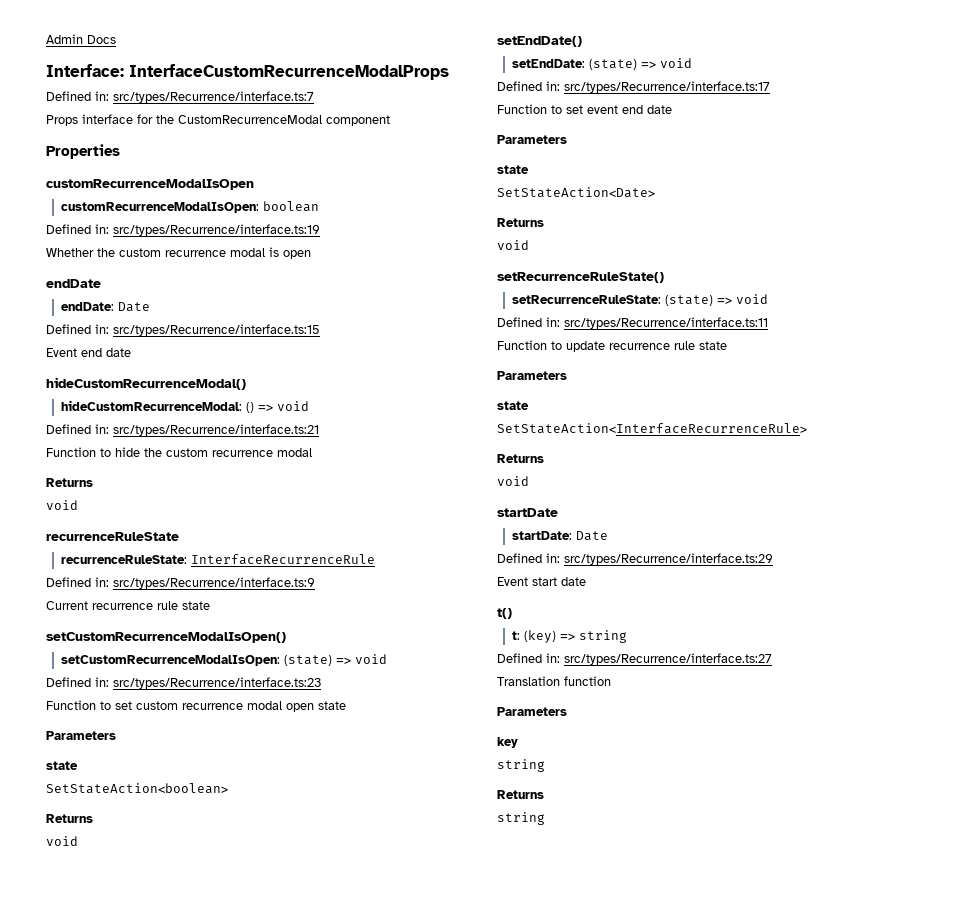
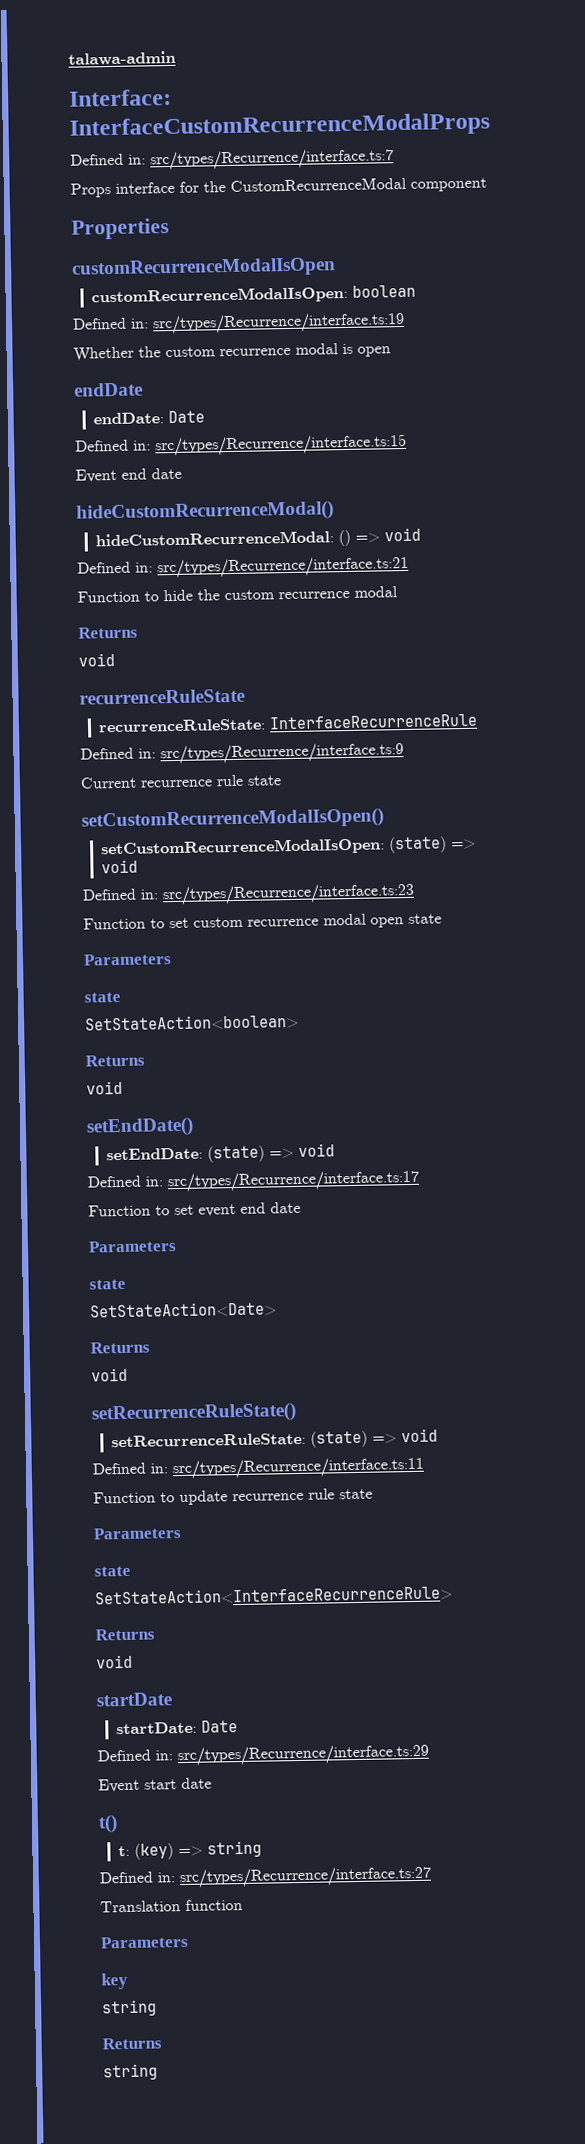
- Admin Docs
+ talawa-admin

